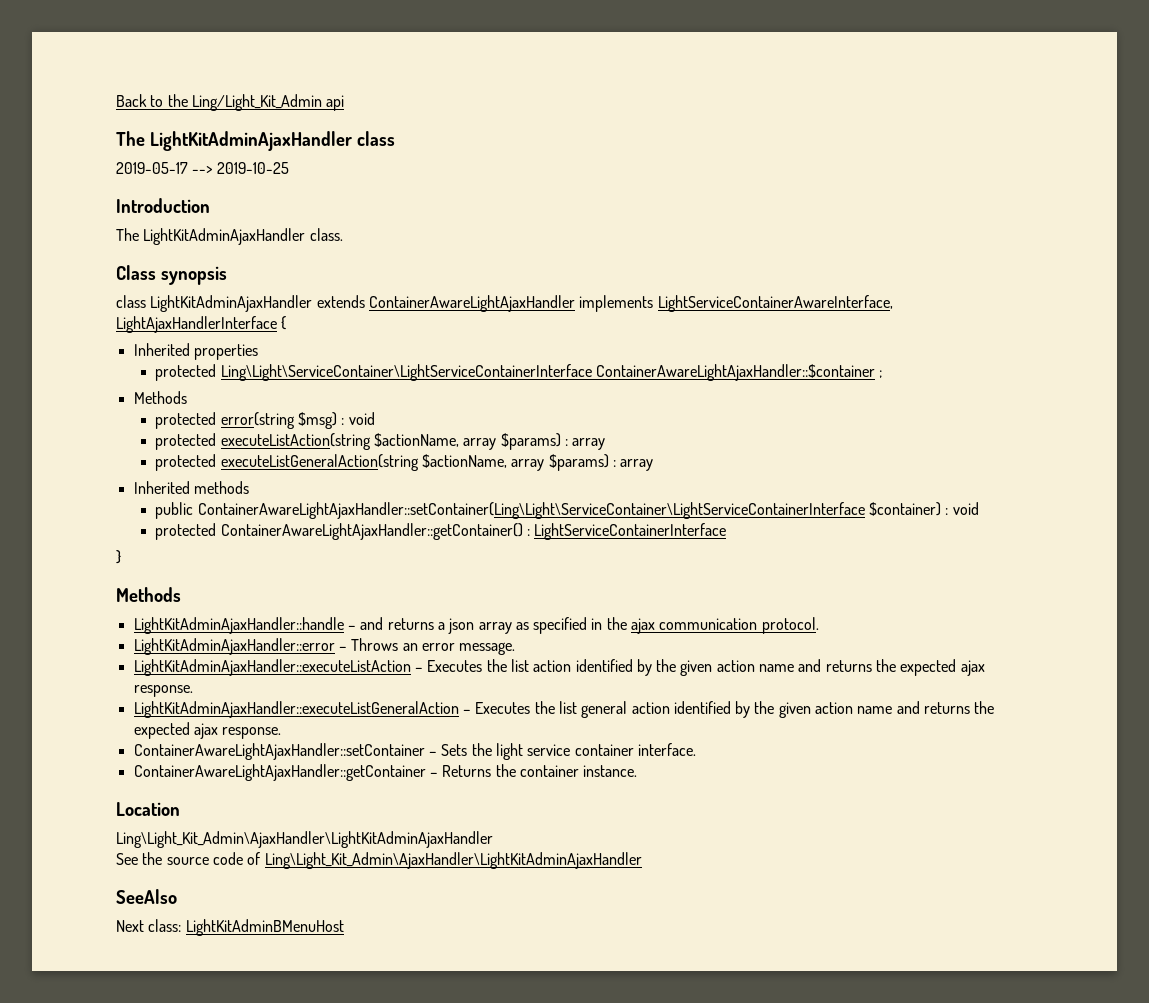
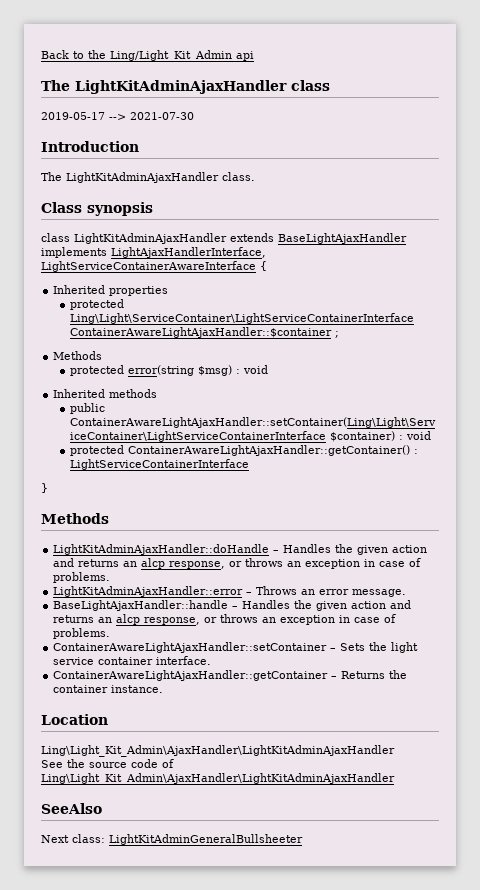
- 2019-05-17 --> 2019-10-25
+ 2019-05-17 --> 2021-07-30
- class LightKitAdminAjaxHandler extends ContainerAwareLightAjaxHandler implements LightServiceContainerAwareInterface, LightAjaxHandlerInterface {
+ class LightKitAdminAjaxHandler extends BaseLightAjaxHandler implements LightAjaxHandlerInterface, LightServiceContainerAwareInterface {
- protected executeListAction(string $actionName, array $params) : array
- protected executeListGeneralAction(string $actionName, array $params) : array
- LightKitAdminAjaxHandler::handle – and returns a json array as specified in the ajax communication protocol.
+ LightKitAdminAjaxHandler::doHandle – Handles the given action and returns an alcp response, or throws an exception in case of problems.
- LightKitAdminAjaxHandler::executeListAction – Executes the list action identified by the given action name and returns the expected ajax response.
- LightKitAdminAjaxHandler::executeListGeneralAction – Executes the list general action identified by the given action name and returns the expected ajax response.
+ BaseLightAjaxHandler::handle – Handles the given action and returns an alcp response, or throws an exception in case of problems.
- Next class: LightKitAdminBMenuHost
+ Next class: LightKitAdminGeneralBullsheeter

